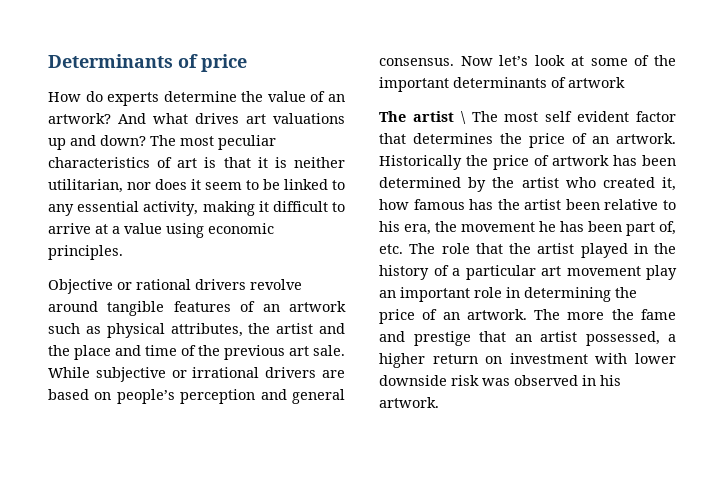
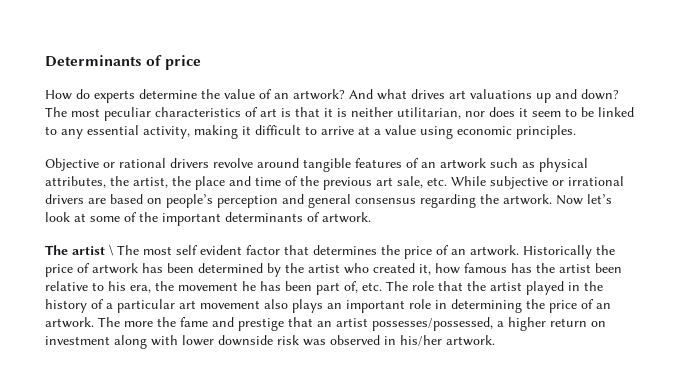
- Objective or rational drivers revolve around tangible features of an artwork such as physical attributes, the artist and the place and time of the previous art sale. While subjective or irrational drivers are based on people’s perception and general consensus.
+ Objective or rational drivers revolve around tangible features of an artwork such as physical attributes, the artist, the place and time of the previous art sale, etc. While subjective or irrational drivers are based on people’s perception and general consensus regarding the artwork.
- Now let’s look at some of the important determinants of artwork
+ Now let’s look at some of the important determinants of artwork.
- Historically the price of artwork has been determined by the artist who created it, how famous has the artist been relative to his era, the movement he has been part of, etc. The role that the artist played in the history of a particular art movement play an important role in determining the price of an artwork.
+ Historically the price of artwork has been determined by the artist who created it, how famous has the artist been relative to his era, the movement he has been part of, etc. The role that the artist played in the history of a particular art movement also plays an important role in determining the price of an artwork.
- The more the fame and prestige that an artist possessed, a higher return on investment with lower downside risk was observed in his artwork.
+ The more the fame and prestige that an artist possesses/possessed, a higher return on investment along with lower downside risk was observed in his/her artwork.

